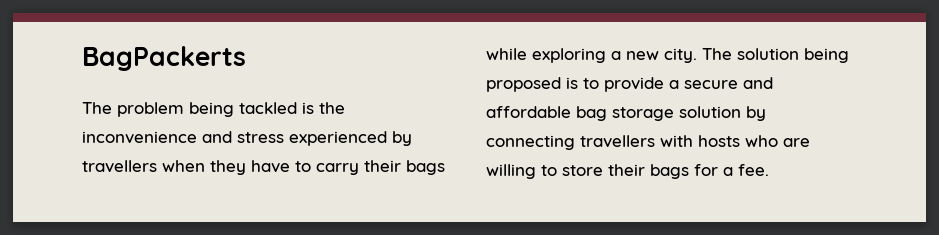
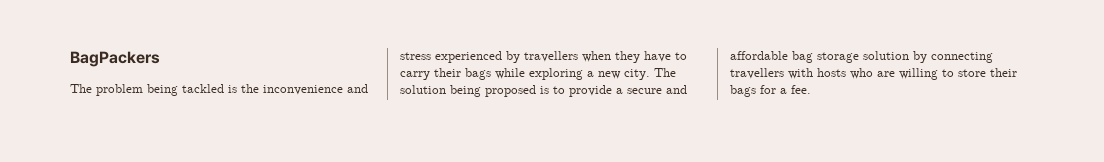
- BagPackerts
+ BagPackers

